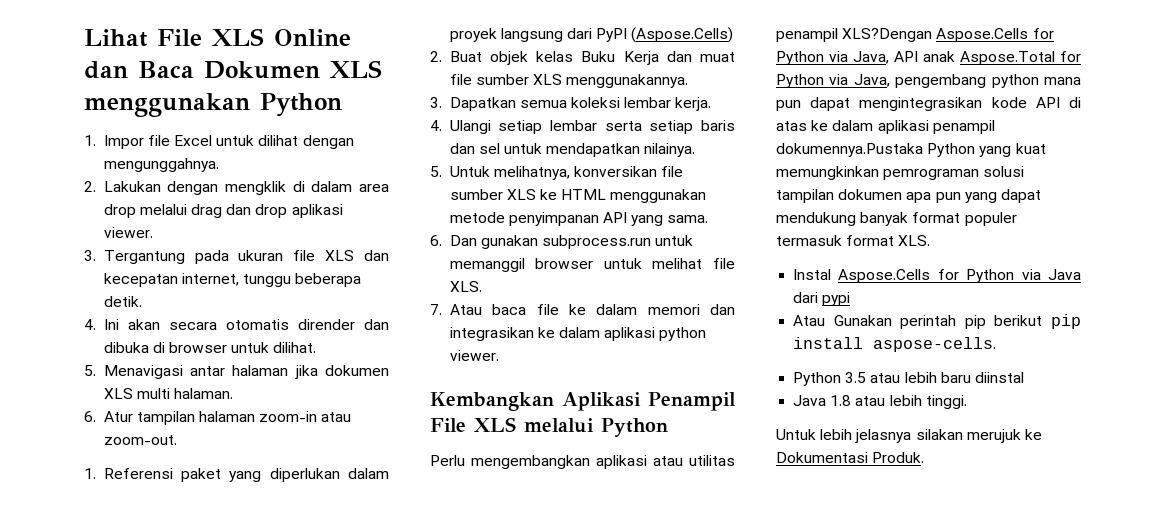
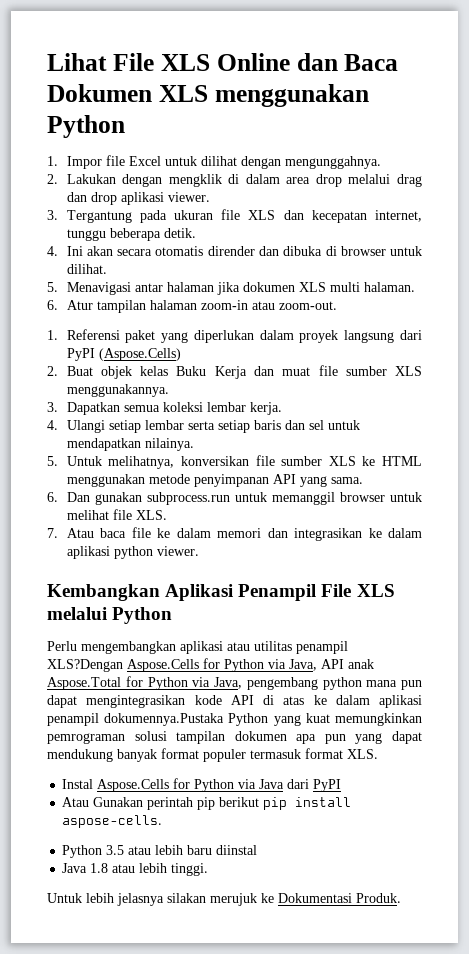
- Instal Aspose.Cells for Python via Java dari pypi
+ Instal Aspose.Cells for Python via Java dari PyPI

